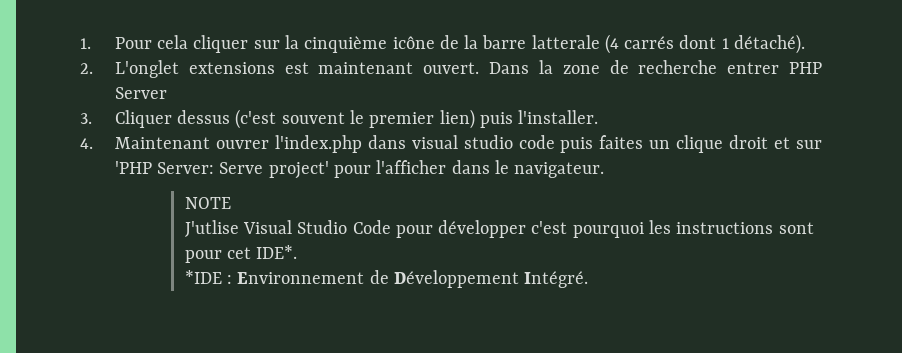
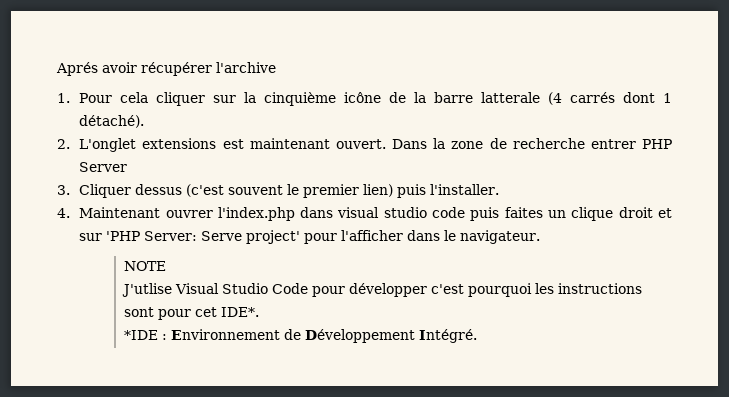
+ Aprés avoir récupérer l'archive

